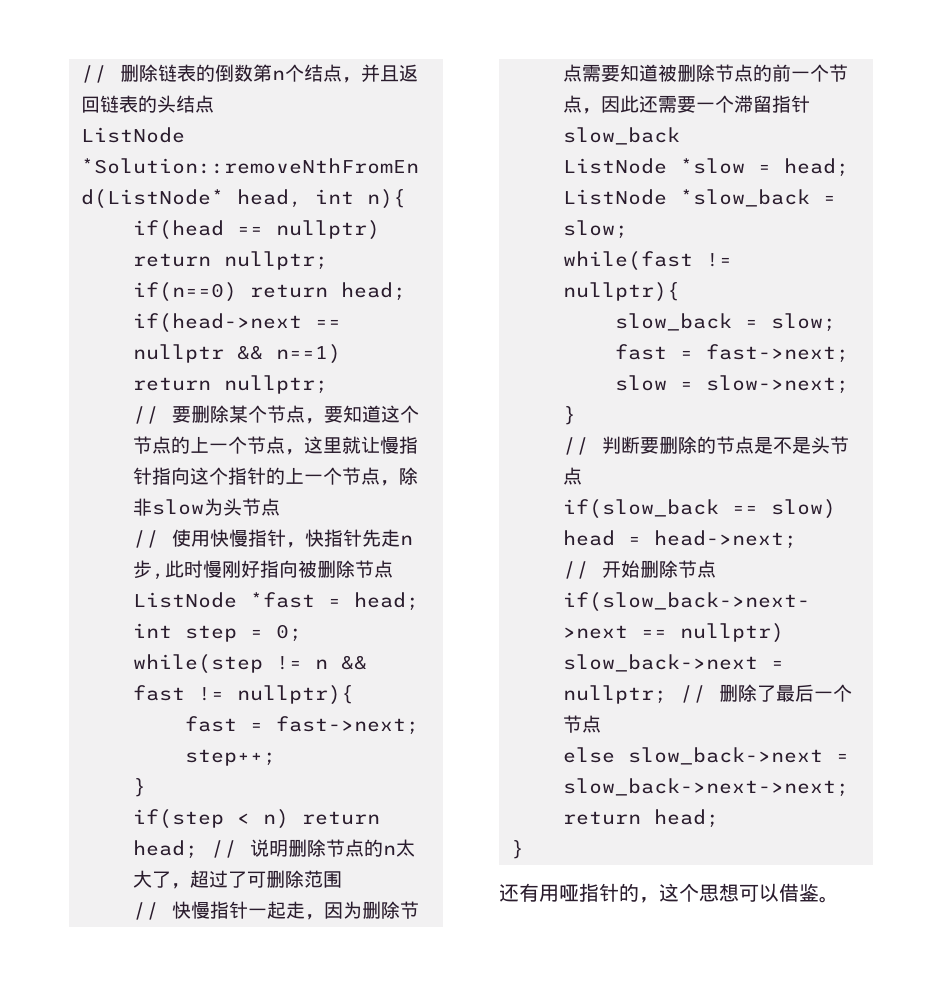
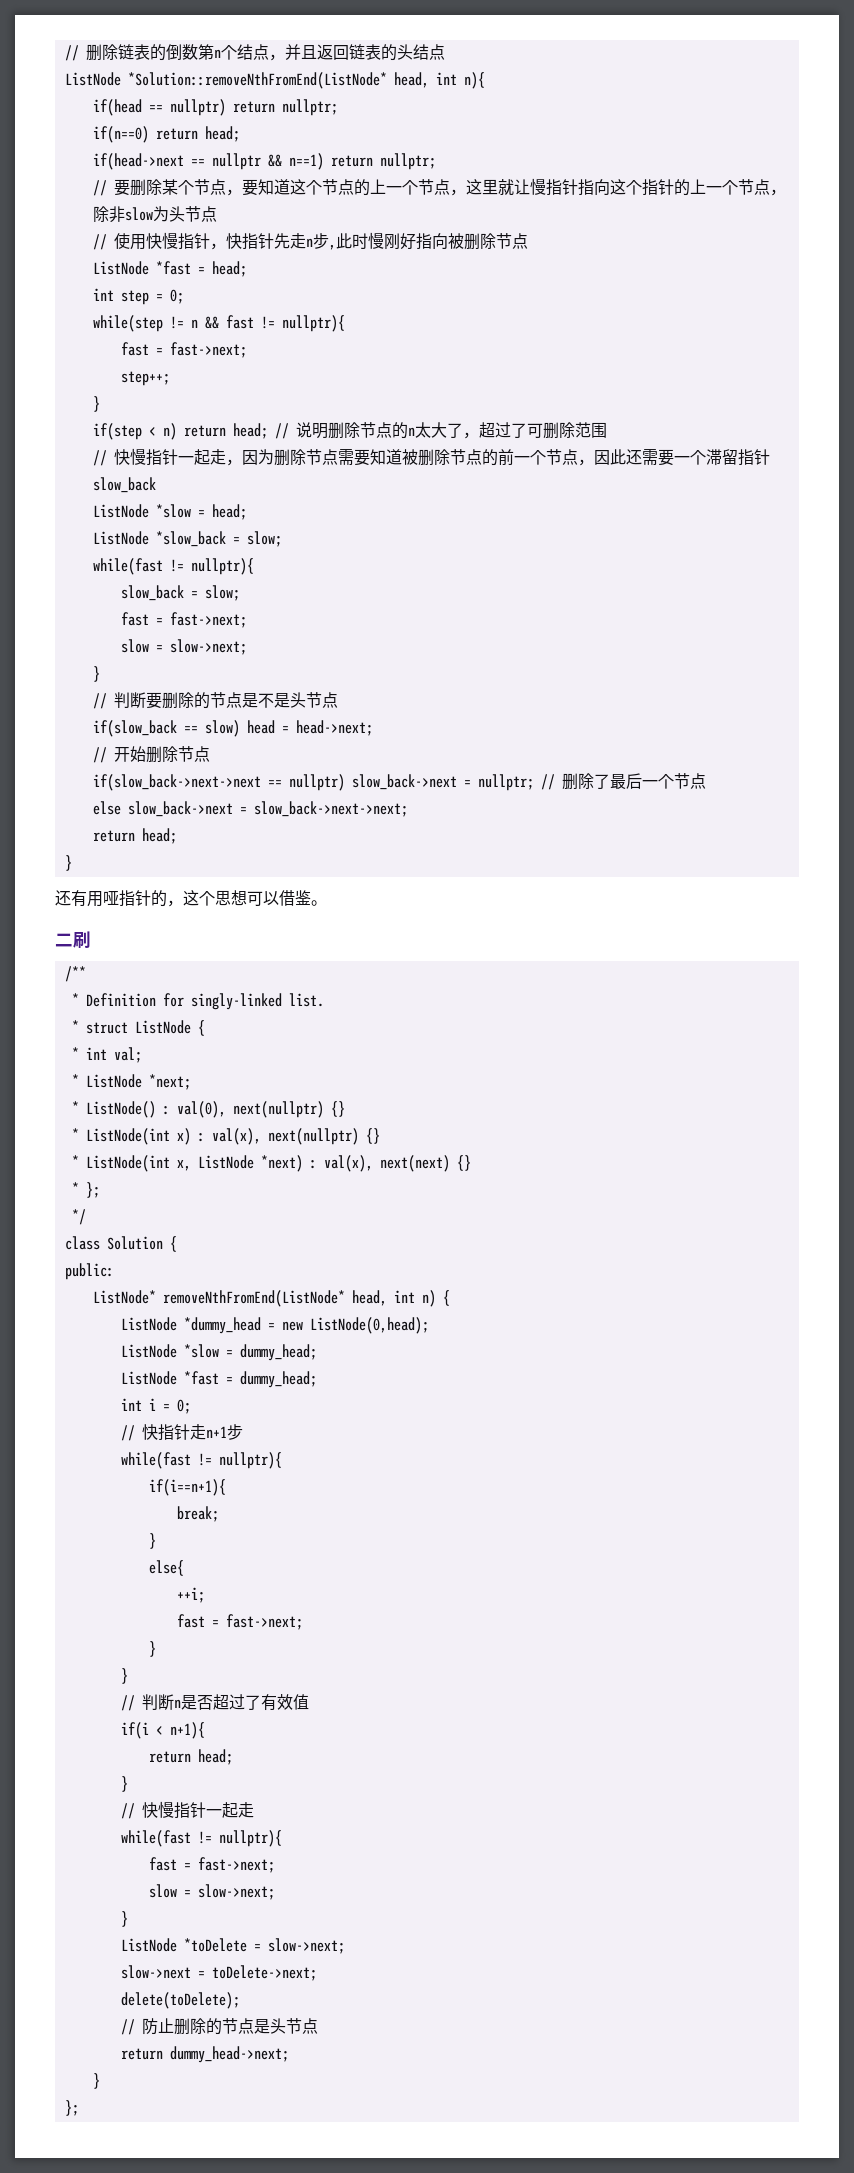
+ 二刷
+ /**
+ * Definition for singly-linked list.
+ * struct ListNode {
+ * int val;
+ * ListNode *next;
+ * ListNode() : val(0), next(nullptr) {}
+ * ListNode(int x) : val(x), next(nullptr) {}
+ * ListNode(int x, ListNode *next) : val(x), next(next) {}
+ * };
+ */
+ class Solution {
+ public:
+ ListNode* removeNthFromEnd(ListNode* head, int n) {
+ ListNode *dummy_head = new ListNode(0,head);
+ ListNode *slow = dummy_head;
+ ListNode *fast = dummy_head;
+ int i = 0;
+ // 快指针走n+1步
+ while(fast != nullptr){
+ if(i==n+1){
+ break;
+ }
+ else{
+ ++i;
+ fast = fast->next;
+ }
+ }
+ // 判断n是否超过了有效值
+ if(i < n+1){
+ return head;
+ }
+ // 快慢指针一起走
+ while(fast != nullptr){
+ fast = fast->next;
+ slow = slow->next;
+ }
+ ListNode *toDelete = slow->next;
+ slow->next = toDelete->next;
+ delete(toDelete);
+ // 防止删除的节点是头节点
+ return dummy_head->next;
+ }
+ };

